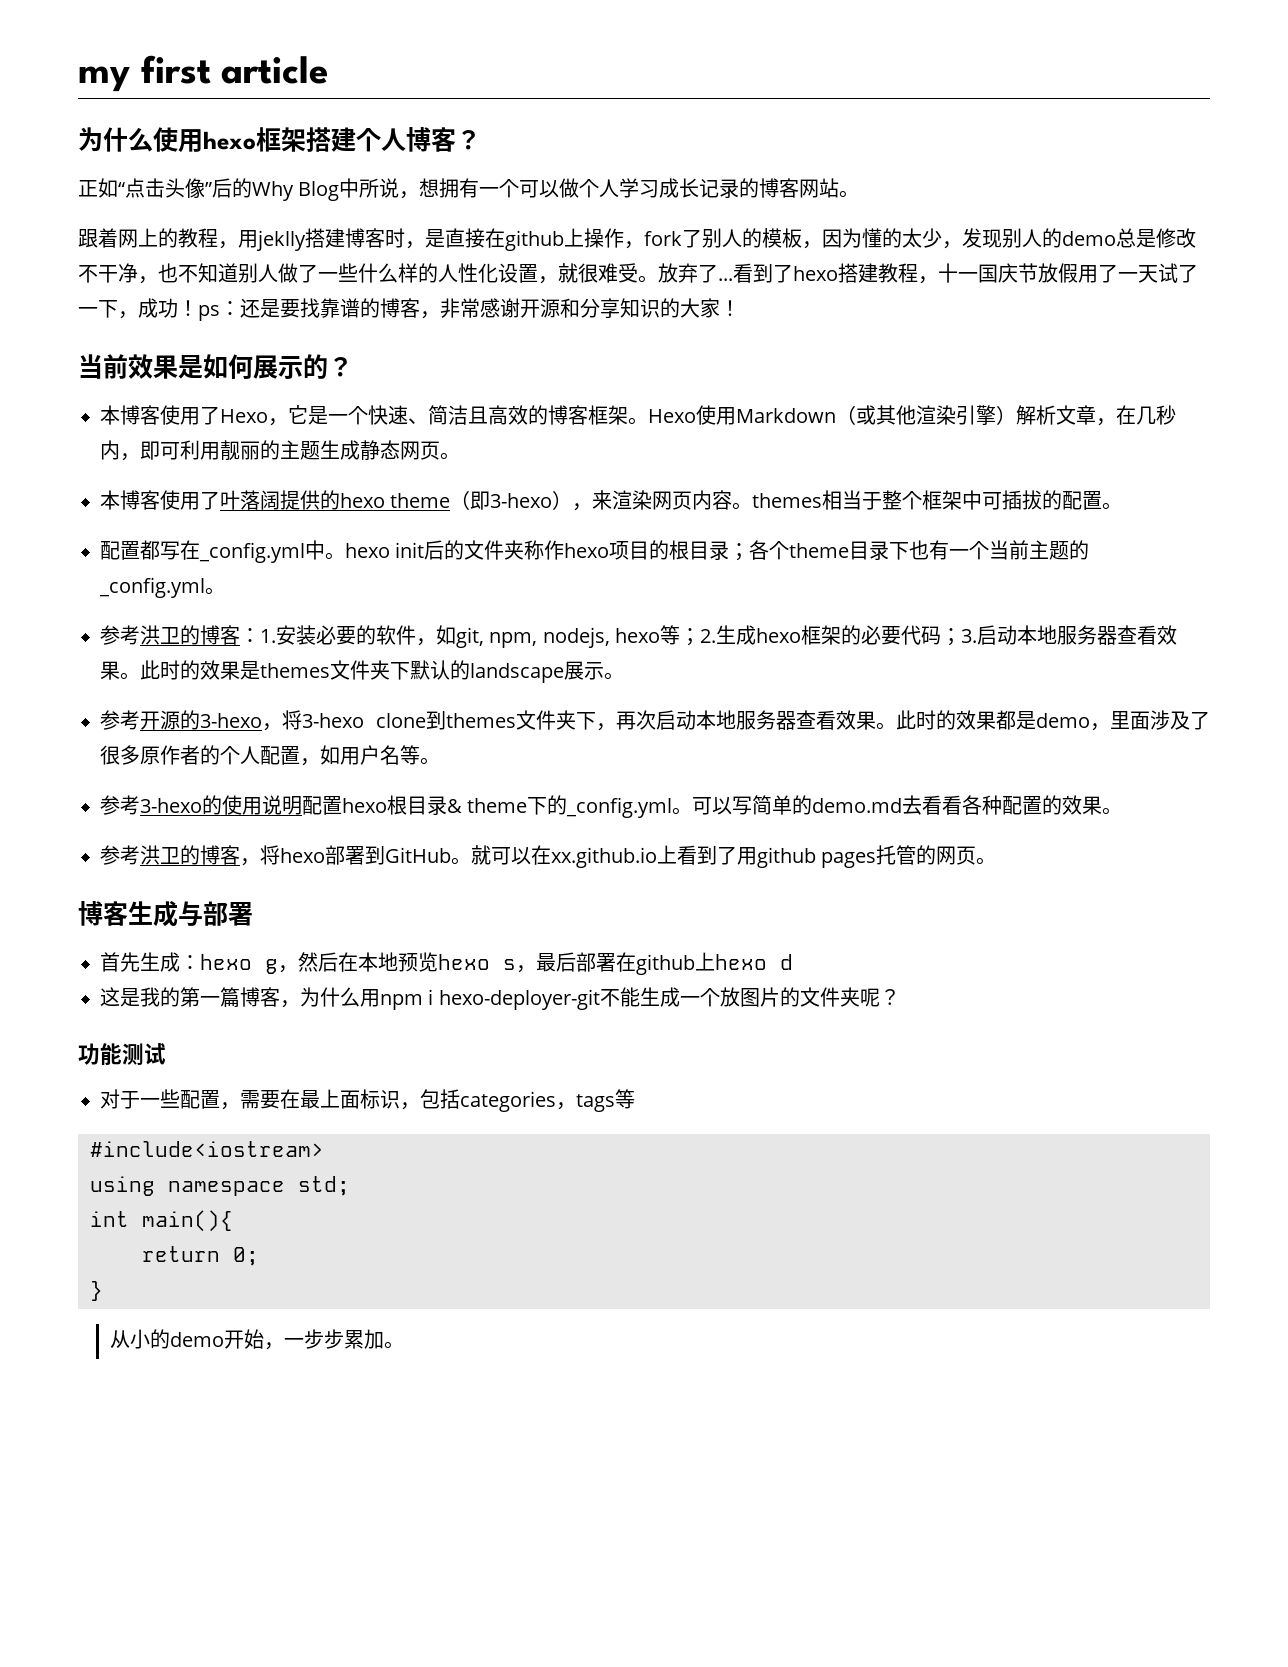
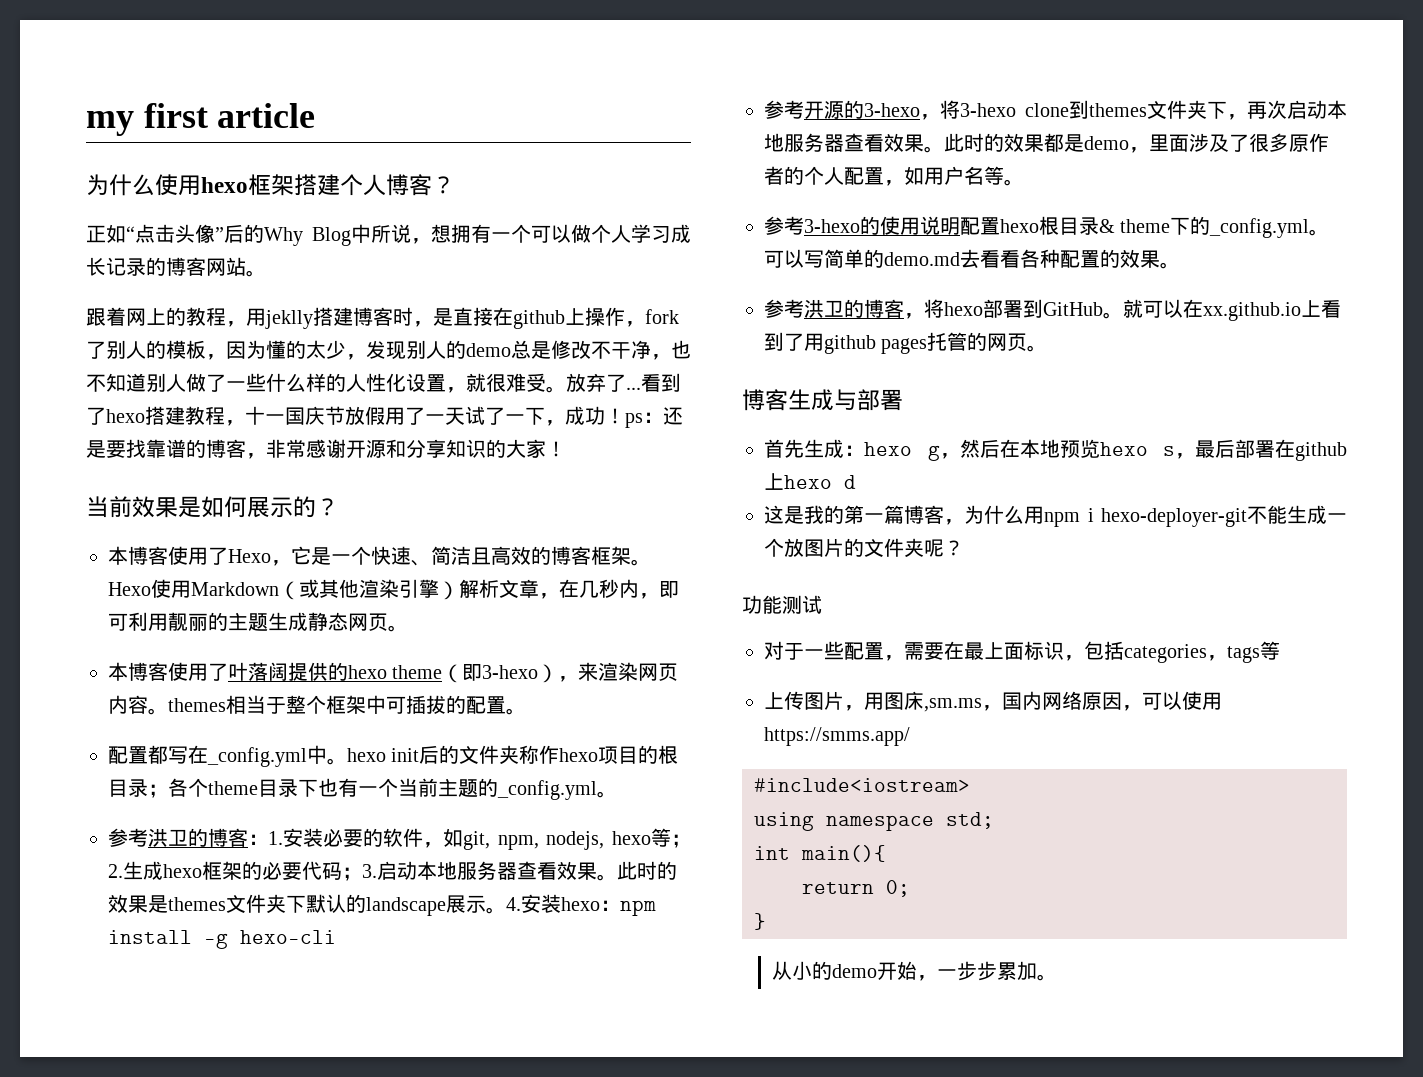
+ 4.安装hexo：npm install -g hexo-cli
+ 上传图片，用图床,sm.ms，国内网络原因，可以使用https://smms.app/

